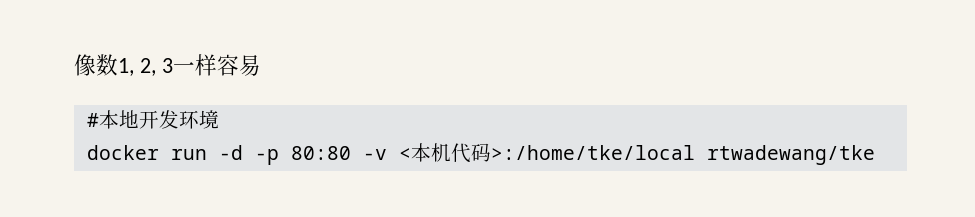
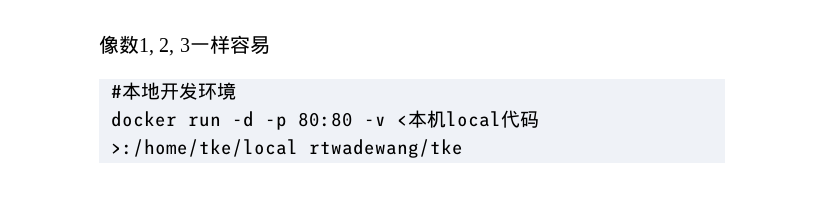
- docker run -d -p 80:80 -v <本机代码>:/home/tke/local rtwadewang/tke
+ docker run -d -p 80:80 -v <本机local代码>:/home/tke/local rtwadewang/tke

